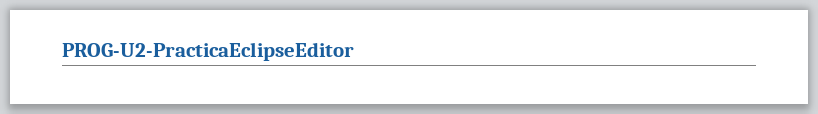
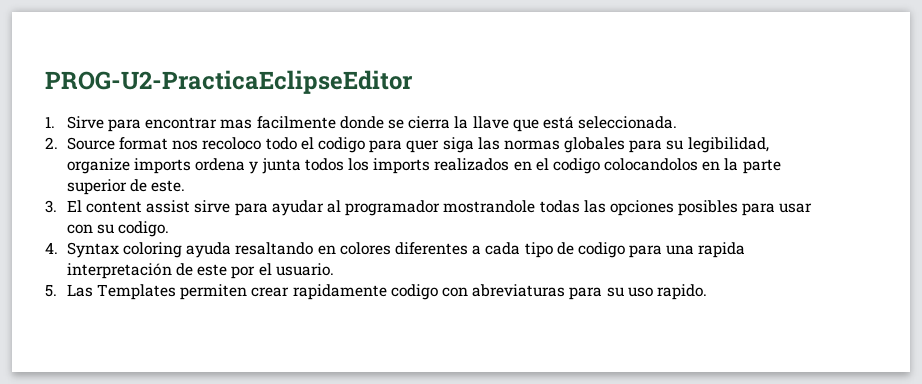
+ 1. Sirve para encontrar mas facilmente donde se cierra la llave que está seleccionada.
+ 2. Source format nos recoloco todo el codigo para quer siga las normas globales para su legibilidad, organize imports ordena y junta todos los imports realizados en el codigo colocandolos en la parte superior de este.
+ 3. El content assist sirve para ayudar al programador mostrandole todas las opciones posibles para usar con su codigo.
+ 4. Syntax coloring ayuda resaltando en colores diferentes a cada tipo de codigo para una rapida interpretación de este por el usuario.
+ 5. Las Templates permiten crear rapidamente codigo con abreviaturas para su uso rapido.

